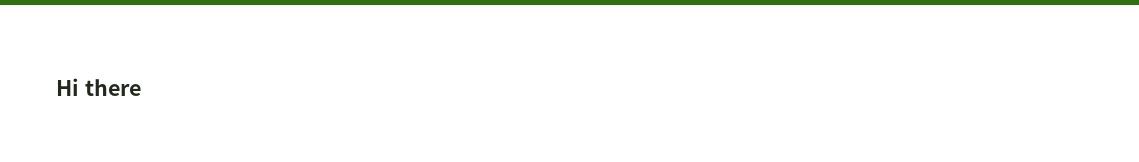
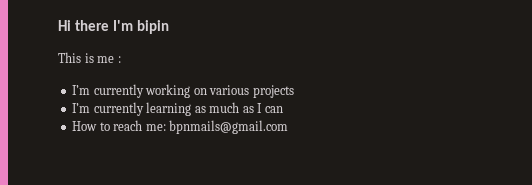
- Hi there
+ Hi there I'm bipin
+ This is me :
+ I’m currently working on various projects
+ I’m currently learning as much as I can
+ How to reach me: bpnmails@gmail.com

